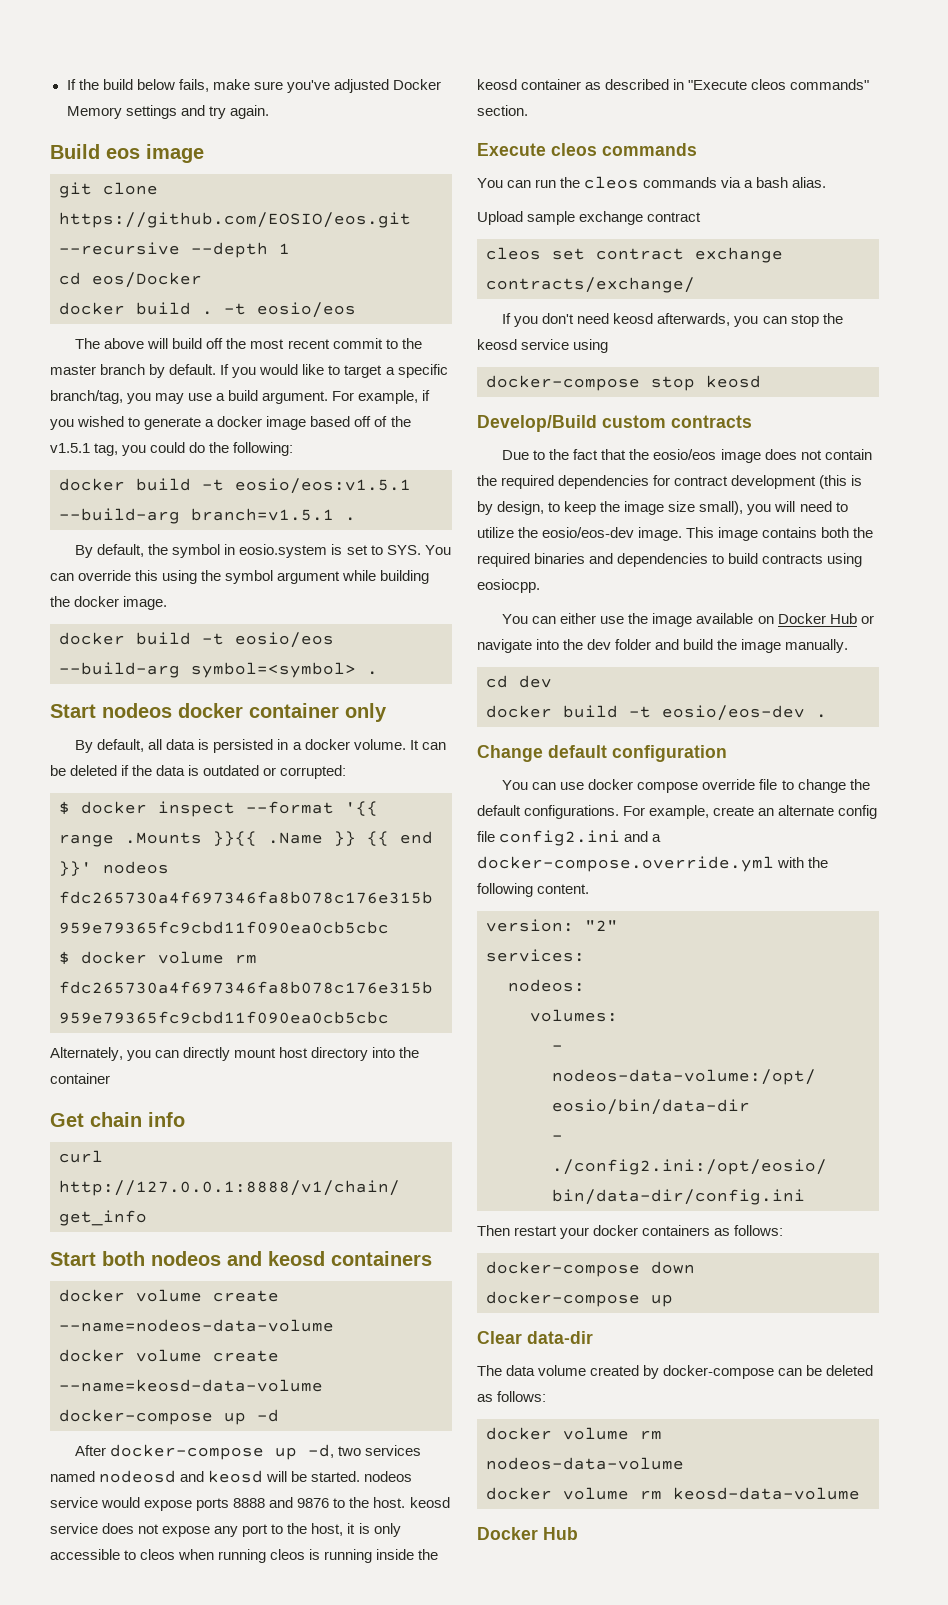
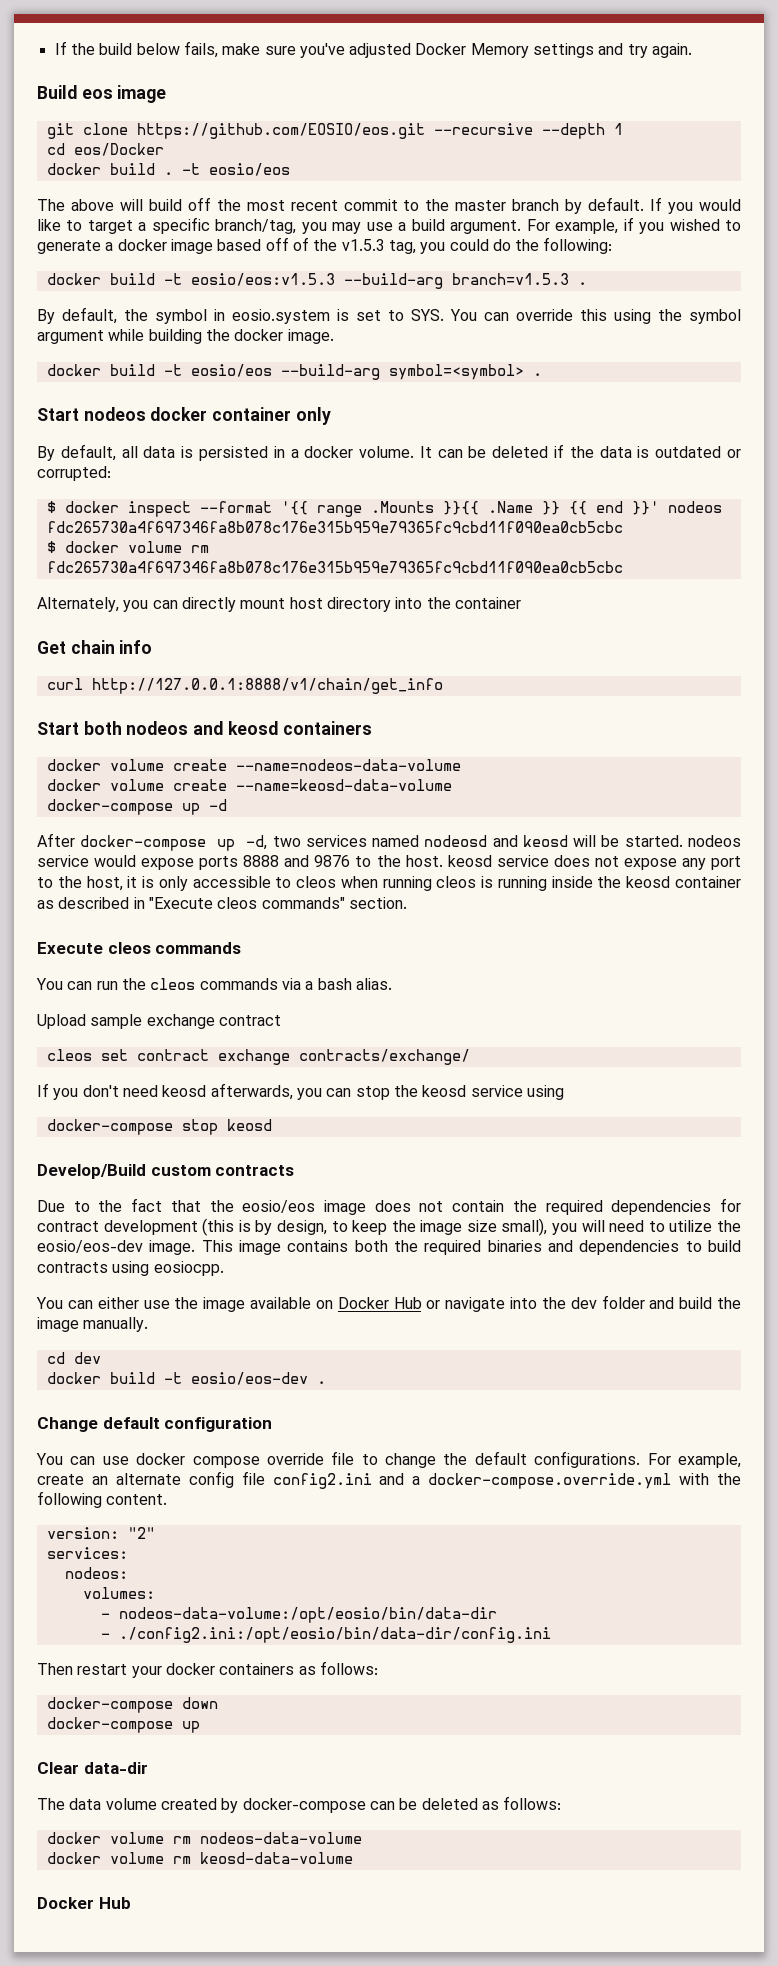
- For example, if you wished to generate a docker image based off of the v1.5.1 tag, you could do the following:
+ For example, if you wished to generate a docker image based off of the v1.5.3 tag, you could do the following:
- docker build -t eosio/eos:v1.5.1 --build-arg branch=v1.5.1 .
+ docker build -t eosio/eos:v1.5.3 --build-arg branch=v1.5.3 .

